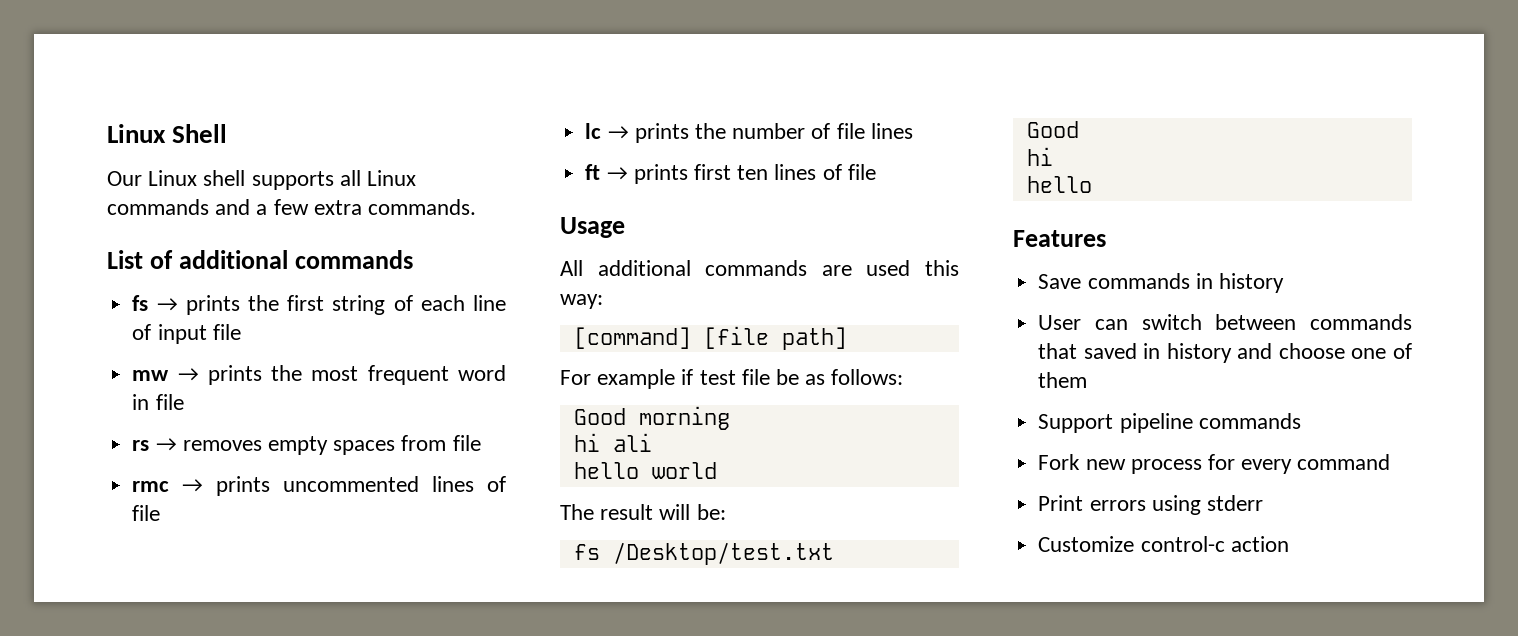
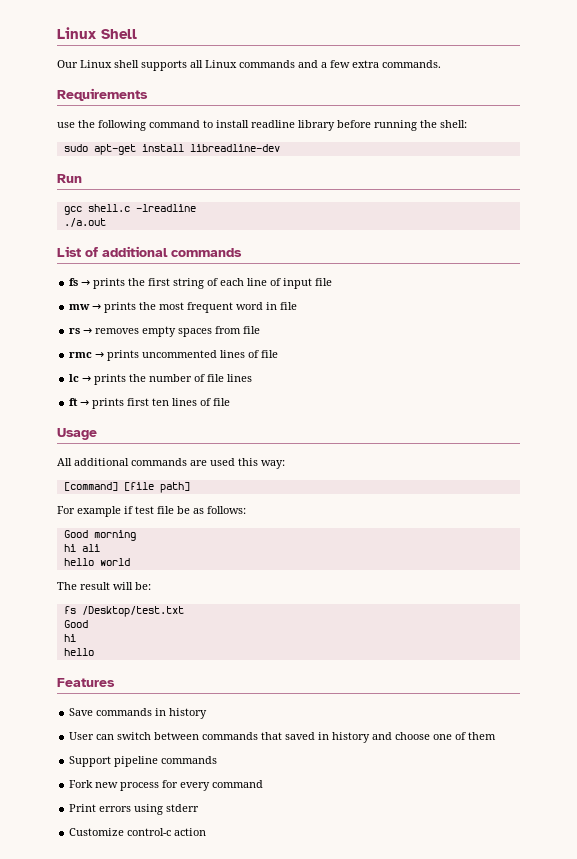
+ Requirements
+ use the following command to install readline library before running the shell:
+ sudo apt-get install libreadline-dev
+ Run
+ gcc shell.c -lreadline
+ ./a.out

